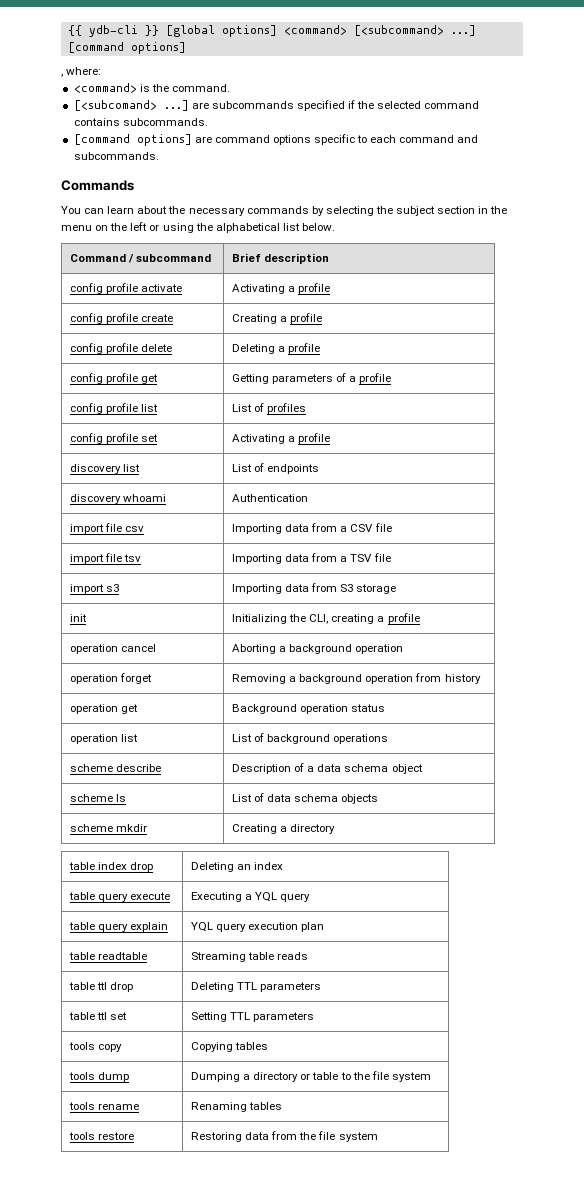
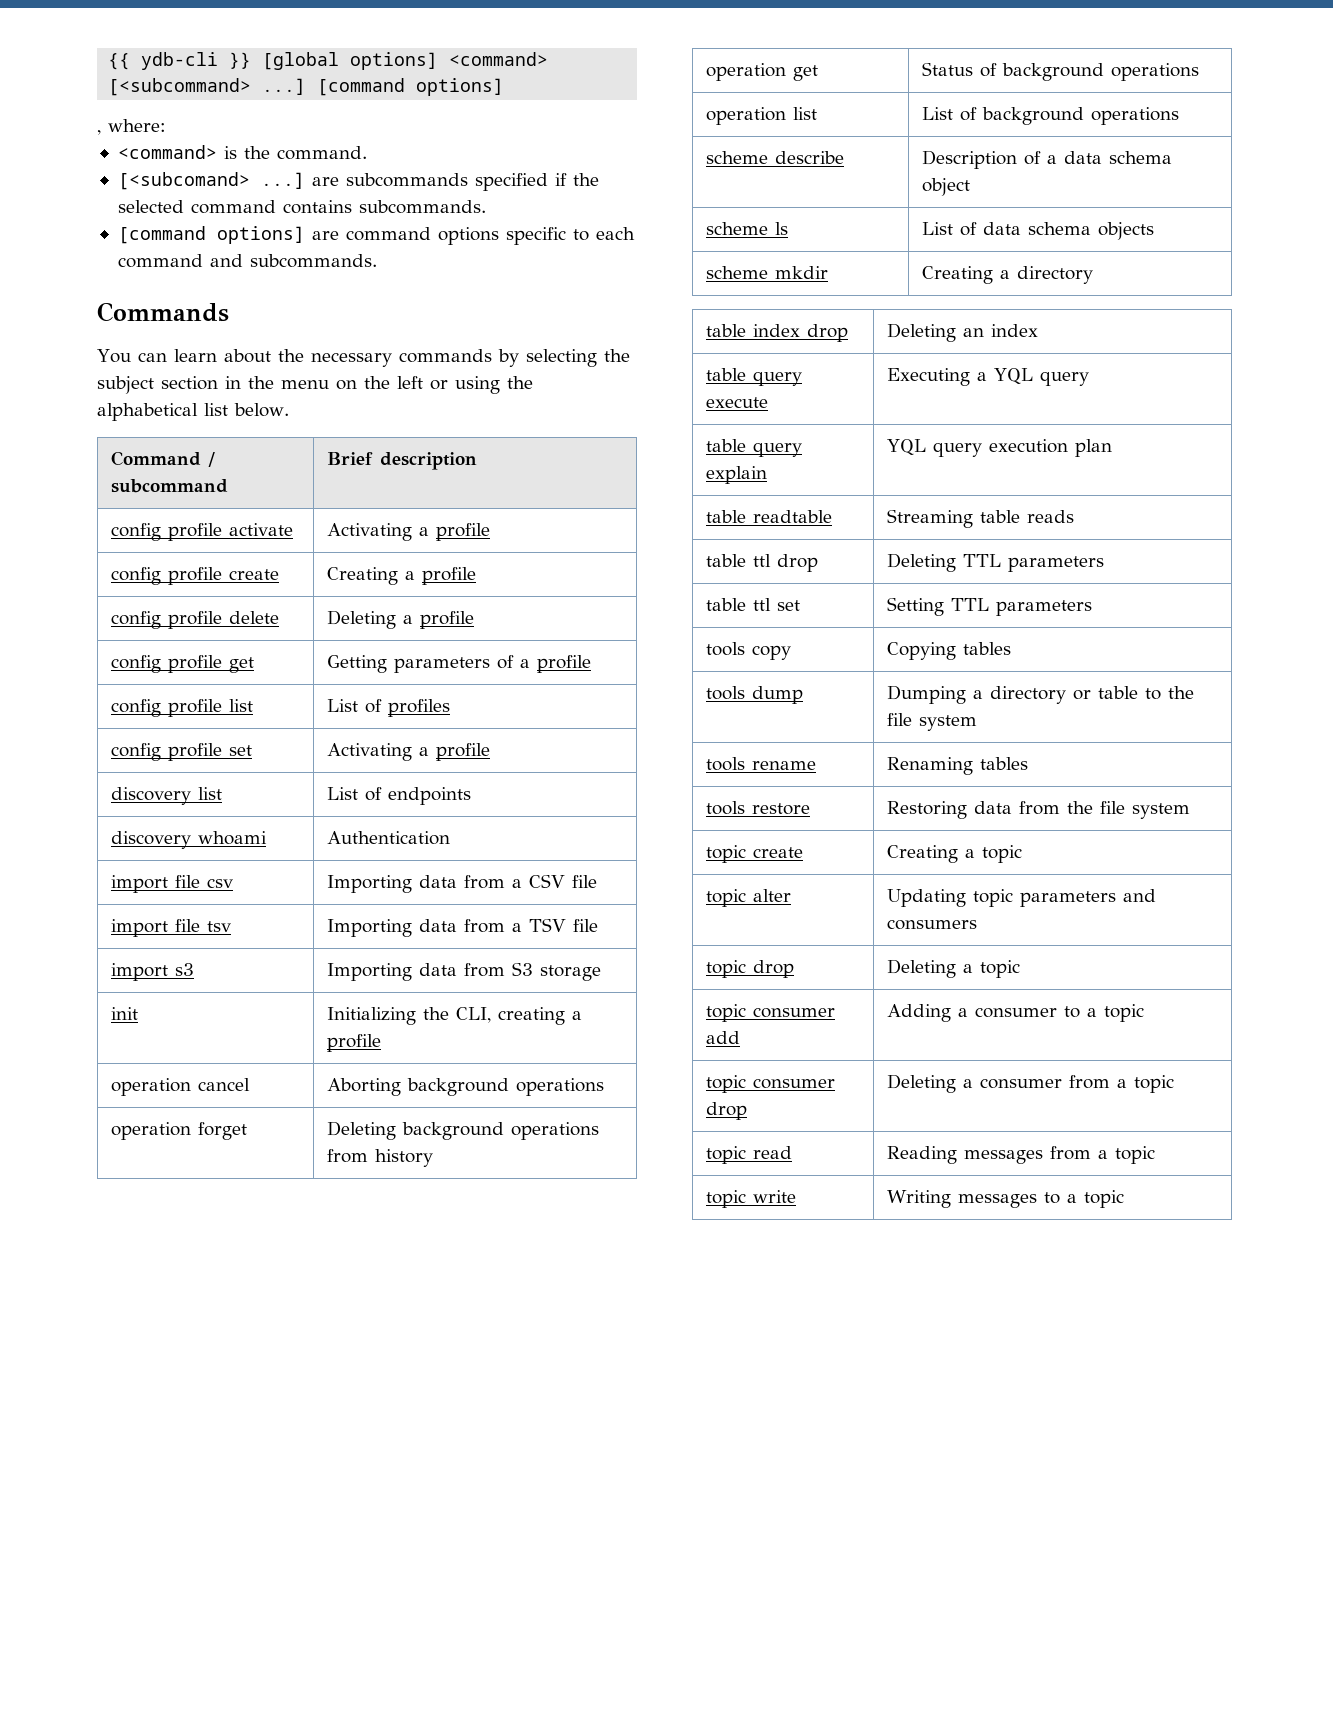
- operation cancel | Aborting a background operation
+ operation cancel | Aborting background operations
- operation forget | Removing a background operation from history
+ operation forget | Deleting background operations from history
- operation get | Background operation status
+ operation get | Status of background operations
+ topic create | Creating a topic
+ topic alter | Updating topic parameters and consumers
+ topic drop | Deleting a topic
+ topic consumer add | Adding a consumer to a topic
+ topic consumer drop | Deleting a consumer from a topic
+ topic read | Reading messages from a topic
+ topic write | Writing messages to a topic

